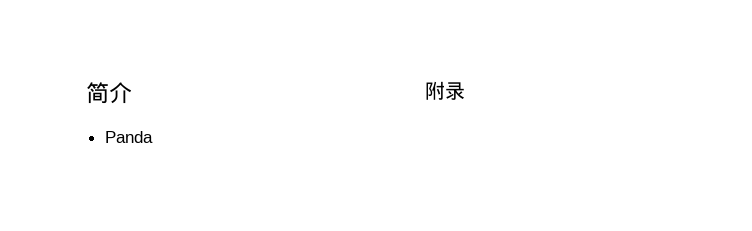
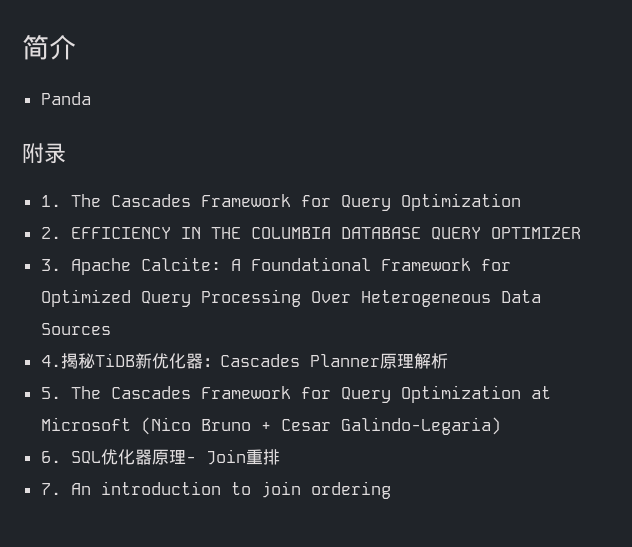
+ 1. The Cascades Framework for Query Optimization
+ 2. EFFICIENCY IN THE COLUMBIA DATABASE QUERY OPTIMIZER
+ 3. Apache Calcite: A Foundational Framework for Optimized Query Processing Over Heterogeneous Data Sources
+ 4.揭秘TiDB新优化器：Cascades Planner原理解析
+ 5. The Cascades Framework for Query Optimization at Microsoft (Nico Bruno + Cesar Galindo-Legaria)
+ 6. SQL优化器原理- Join重排
+ 7. An introduction to join ordering

